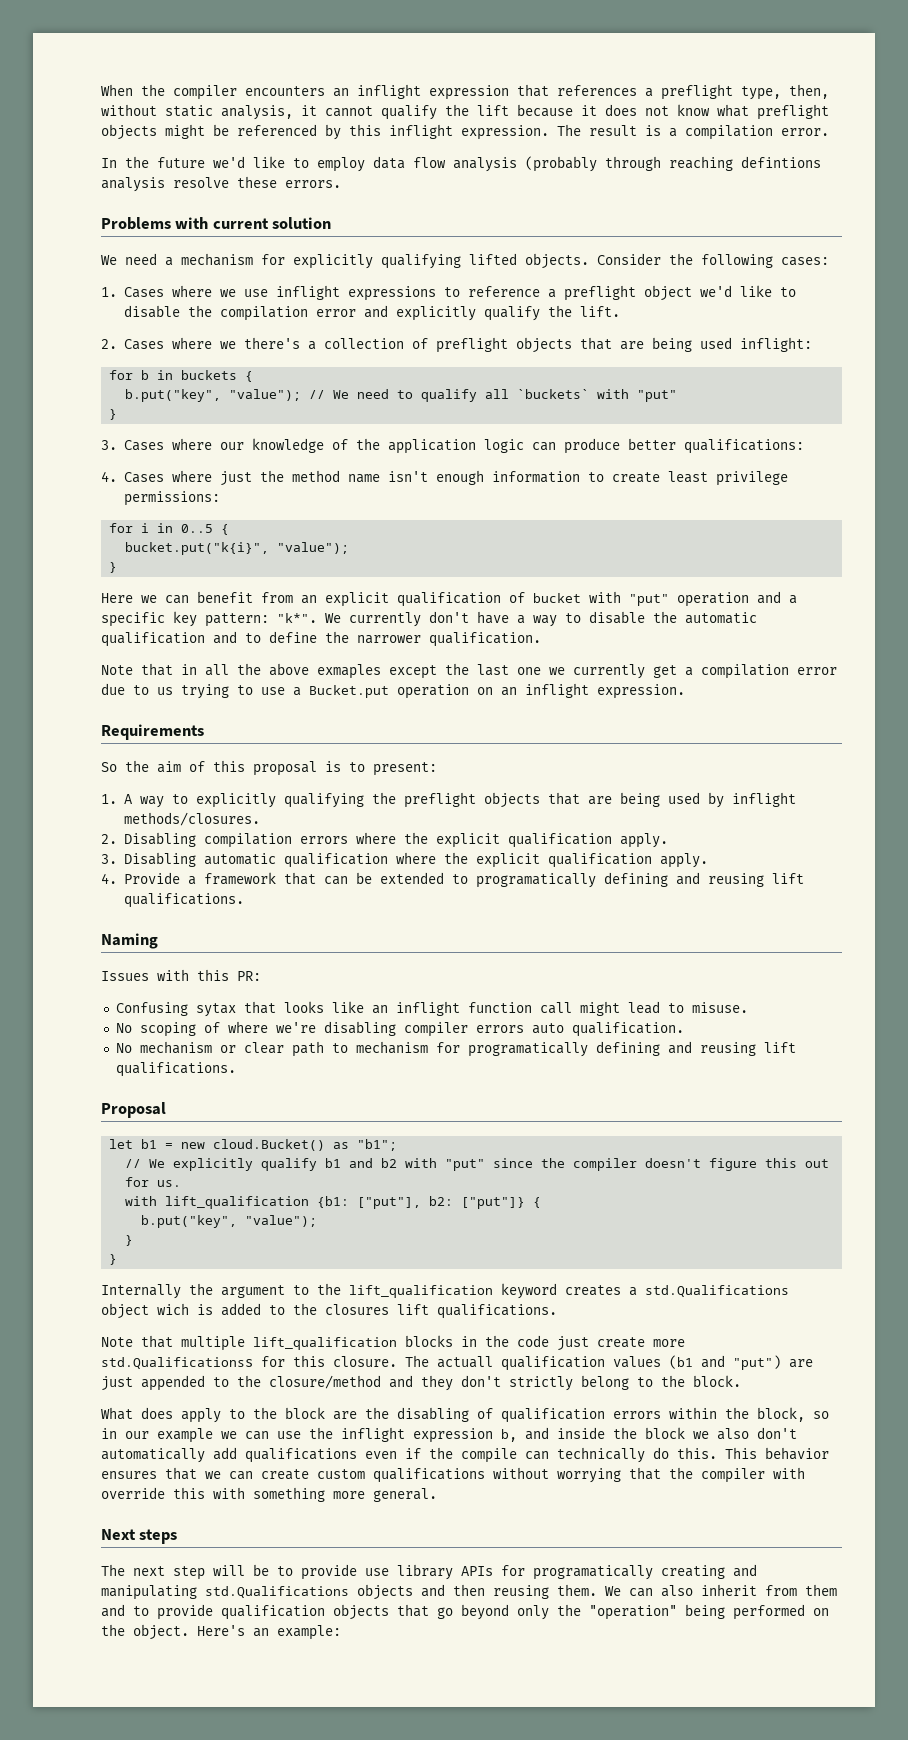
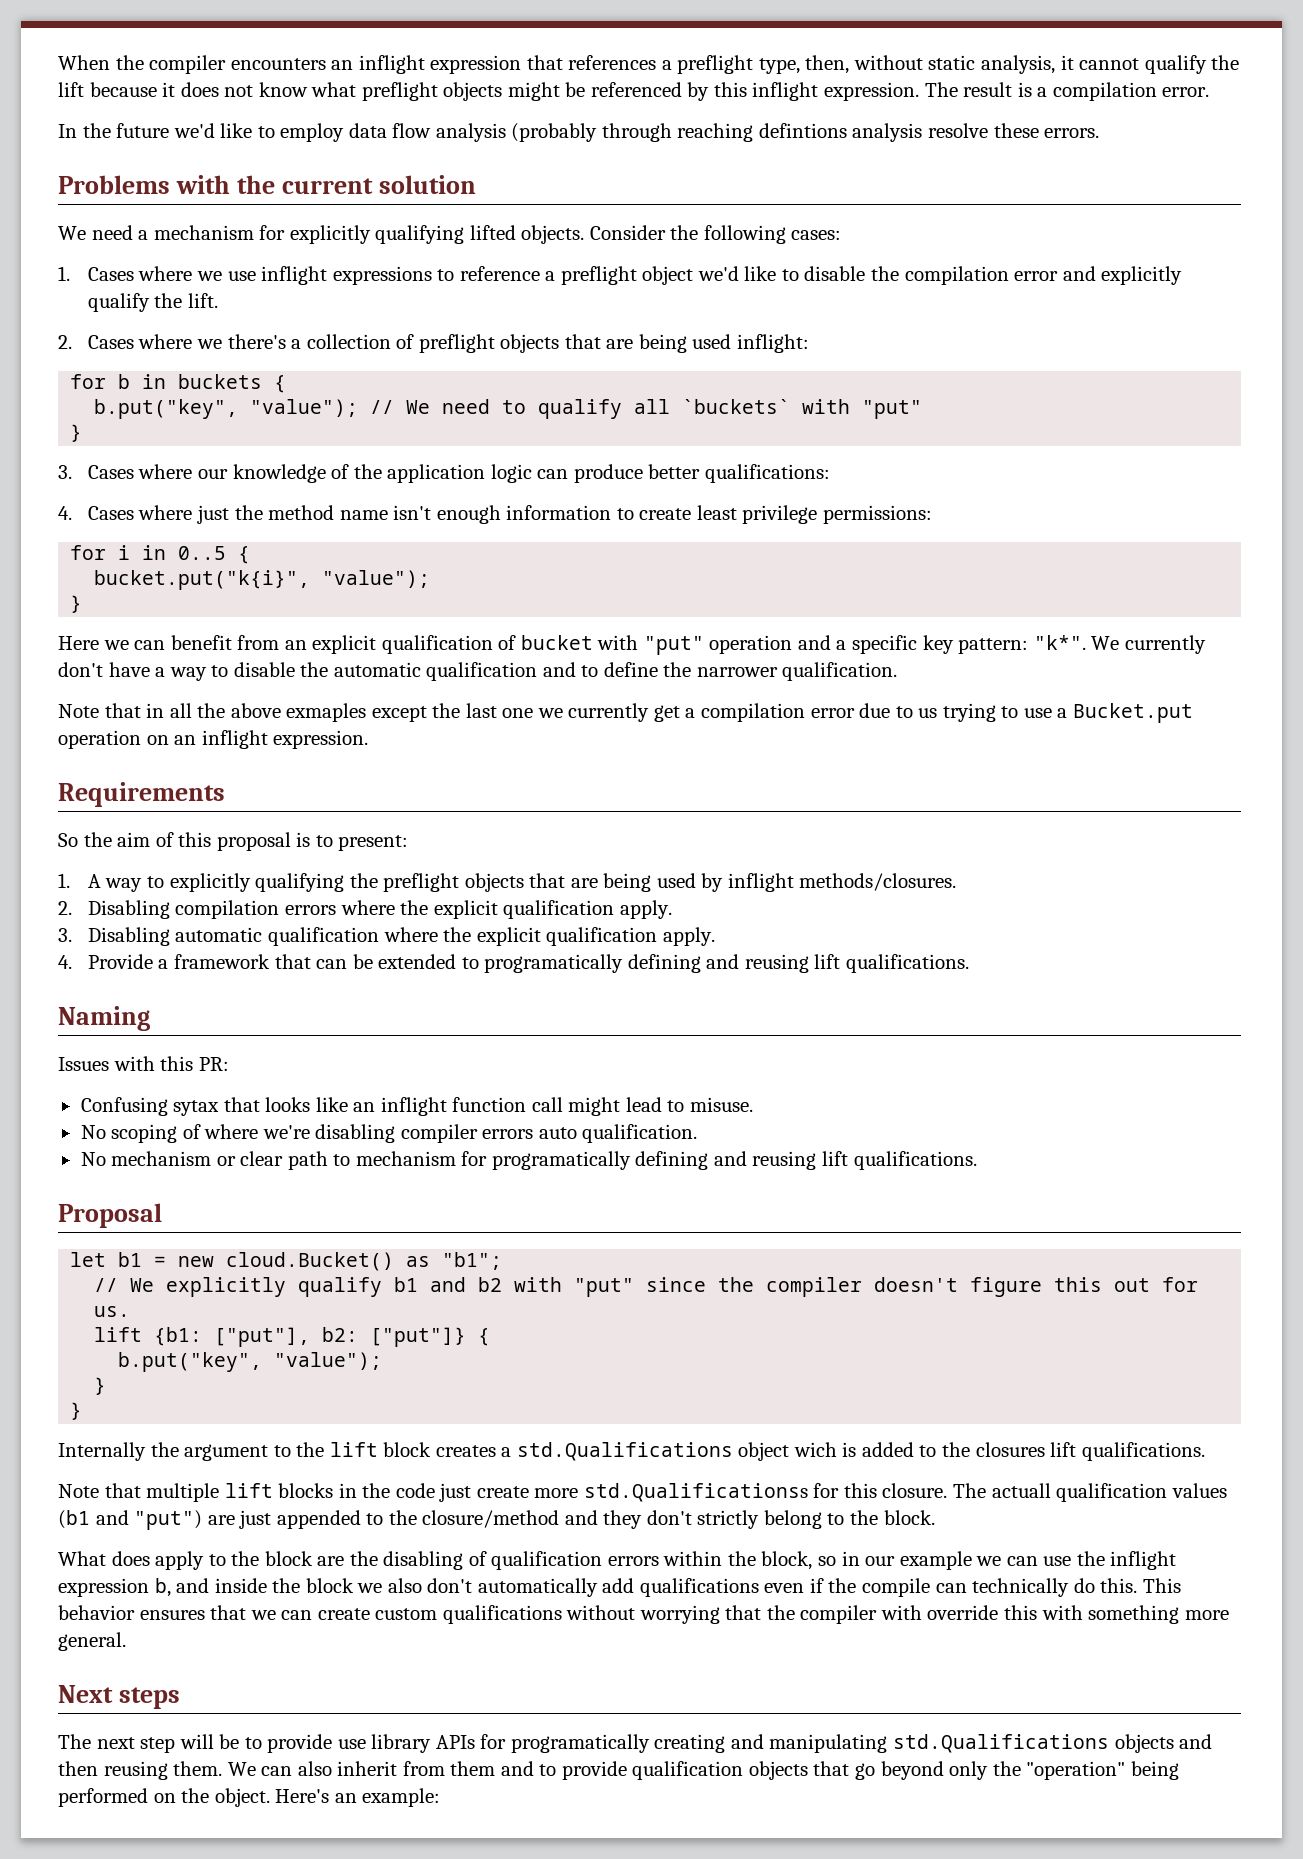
- Problems with current solution
+ Problems with the current solution
- with lift_qualification {b1: ["put"], b2: ["put"]} {
+ lift {b1: ["put"], b2: ["put"]} {
- Internally the argument to the lift_qualification keyword creates a std.Qualifications object wich is added to the closures lift qualifications.
+ Internally the argument to the lift block creates a std.Qualifications object wich is added to the closures lift qualifications.
- Note that multiple lift_qualification blocks in the code just create more std.Qualificationss for this closure.
+ Note that multiple lift blocks in the code just create more std.Qualificationss for this closure.

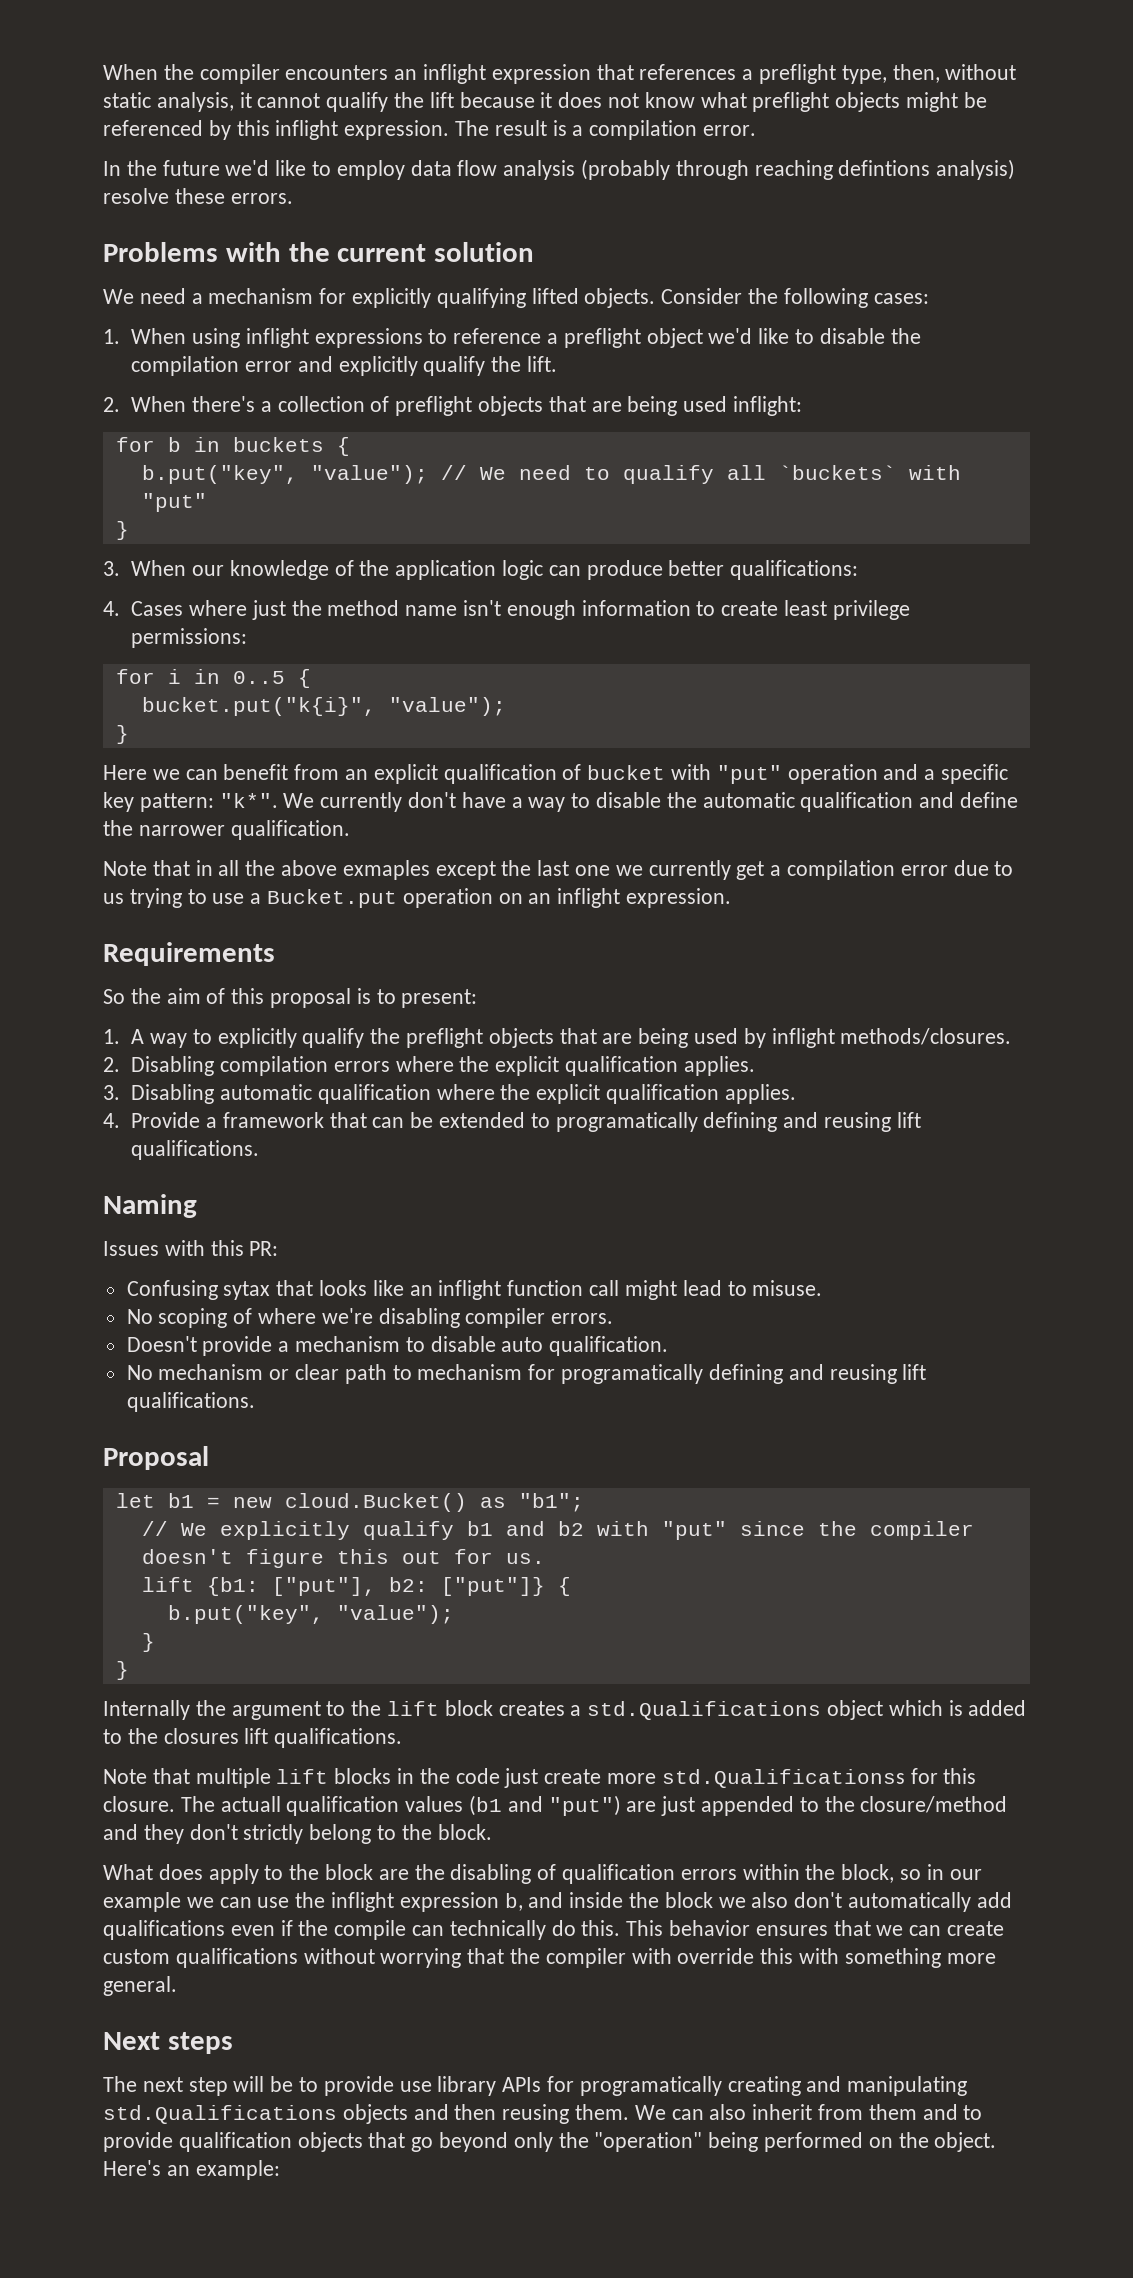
- In the future we'd like to employ data flow analysis (probably through reaching defintions analysis resolve these errors.
+ In the future we'd like to employ data flow analysis (probably through reaching defintions analysis) resolve these errors.
- 1. Cases where we use inflight expressions to reference a preflight object we'd like to disable the compilation error and explicitly qualify the lift.
+ 1. When using inflight expressions to reference a preflight object we'd like to disable the compilation error and explicitly qualify the lift.
- 2. Cases where we there's a collection of preflight objects that are being used inflight:
+ 2. When there's a collection of preflight objects that are being used inflight:
- 3. Cases where our knowledge of the application logic can produce better qualifications:
+ 3. When our knowledge of the application logic can produce better qualifications:
- We currently don't have a way to disable the automatic qualification and to define the narrower qualification.
+ We currently don't have a way to disable the automatic qualification and define the narrower qualification.
- 1. A way to explicitly qualifying the preflight objects that are being used by inflight methods/closures.
+ 1. A way to explicitly qualify the preflight objects that are being used by inflight methods/closures.
- 2. Disabling compilation errors where the explicit qualification apply.
+ 2. Disabling compilation errors where the explicit qualification applies.
- 3. Disabling automatic qualification where the explicit qualification apply.
+ 3. Disabling automatic qualification where the explicit qualification applies.
- No scoping of where we're disabling compiler errors auto qualification.
+ No scoping of where we're disabling compiler errors.
+ Doesn't provide a mechanism to disable auto qualification.
- Internally the argument to the lift block creates a std.Qualifications object wich is added to the closures lift qualifications.
+ Internally the argument to the lift block creates a std.Qualifications object which is added to the closures lift qualifications.

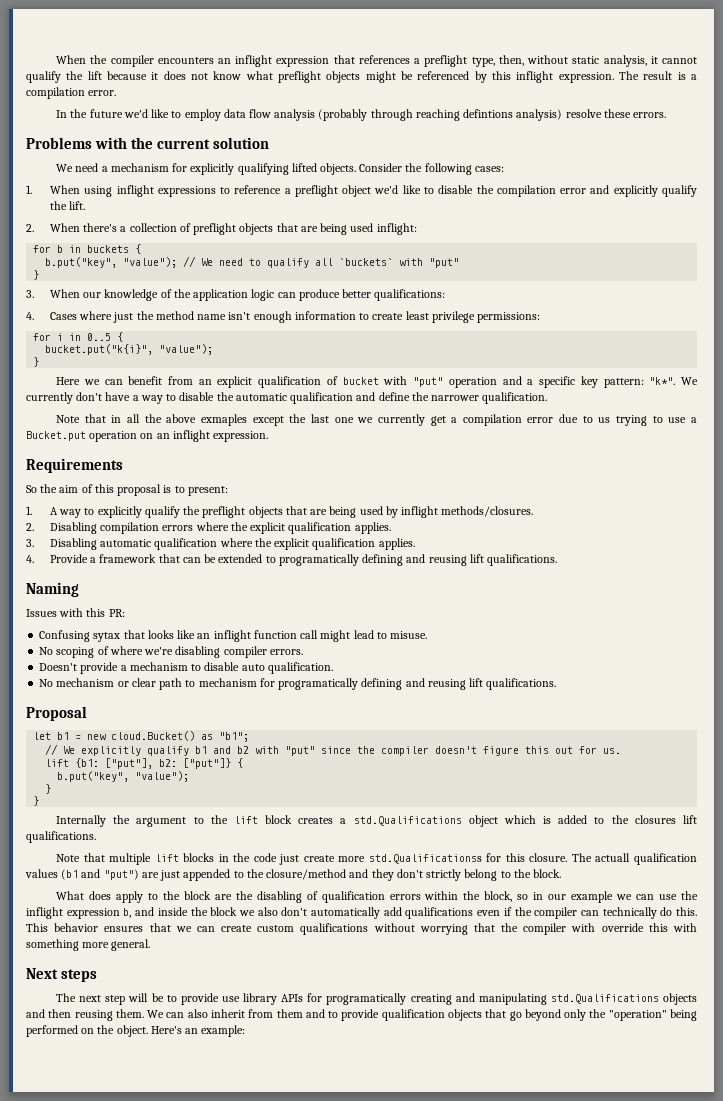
- What does apply to the block are the disabling of qualification errors within the block, so in our example we can use the inflight expression b, and inside the block we also don't automatically add qualifications even if the compile can technically do this.
+ What does apply to the block are the disabling of qualification errors within the block, so in our example we can use the inflight expression b, and inside the block we also don't automatically add qualifications even if the compiler can technically do this.

